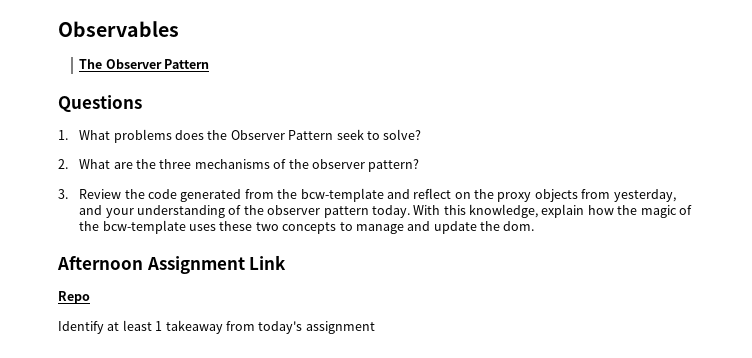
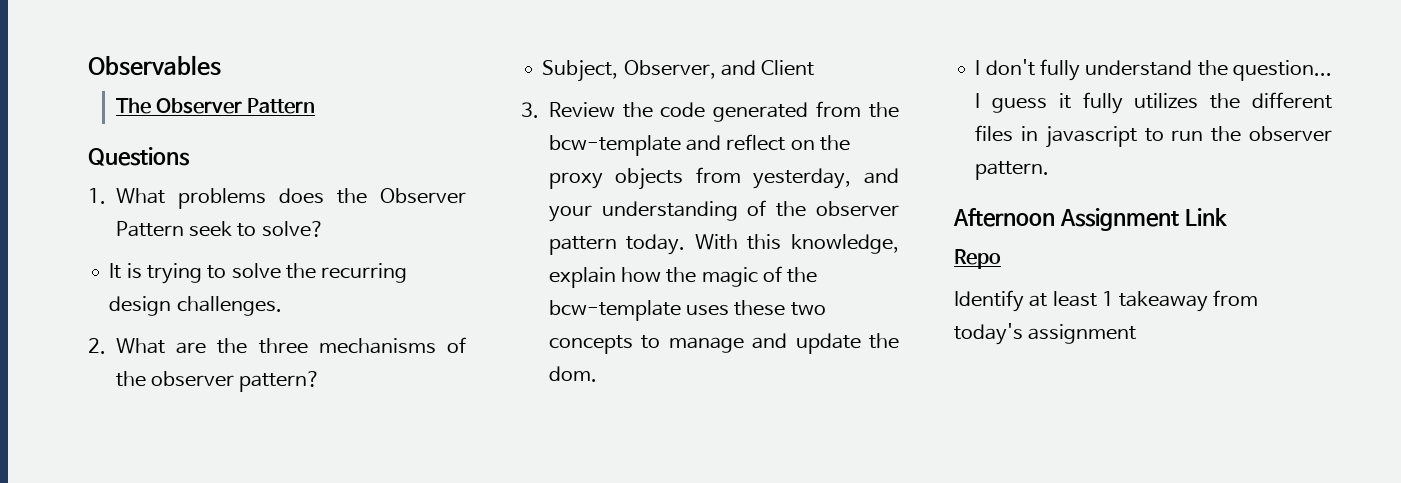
+ It is trying to solve the recurring design challenges.
+ Subject, Observer, and Client
+ I don't fully understand the question... I guess it fully utilizes the different files in javascript to run the observer pattern.

